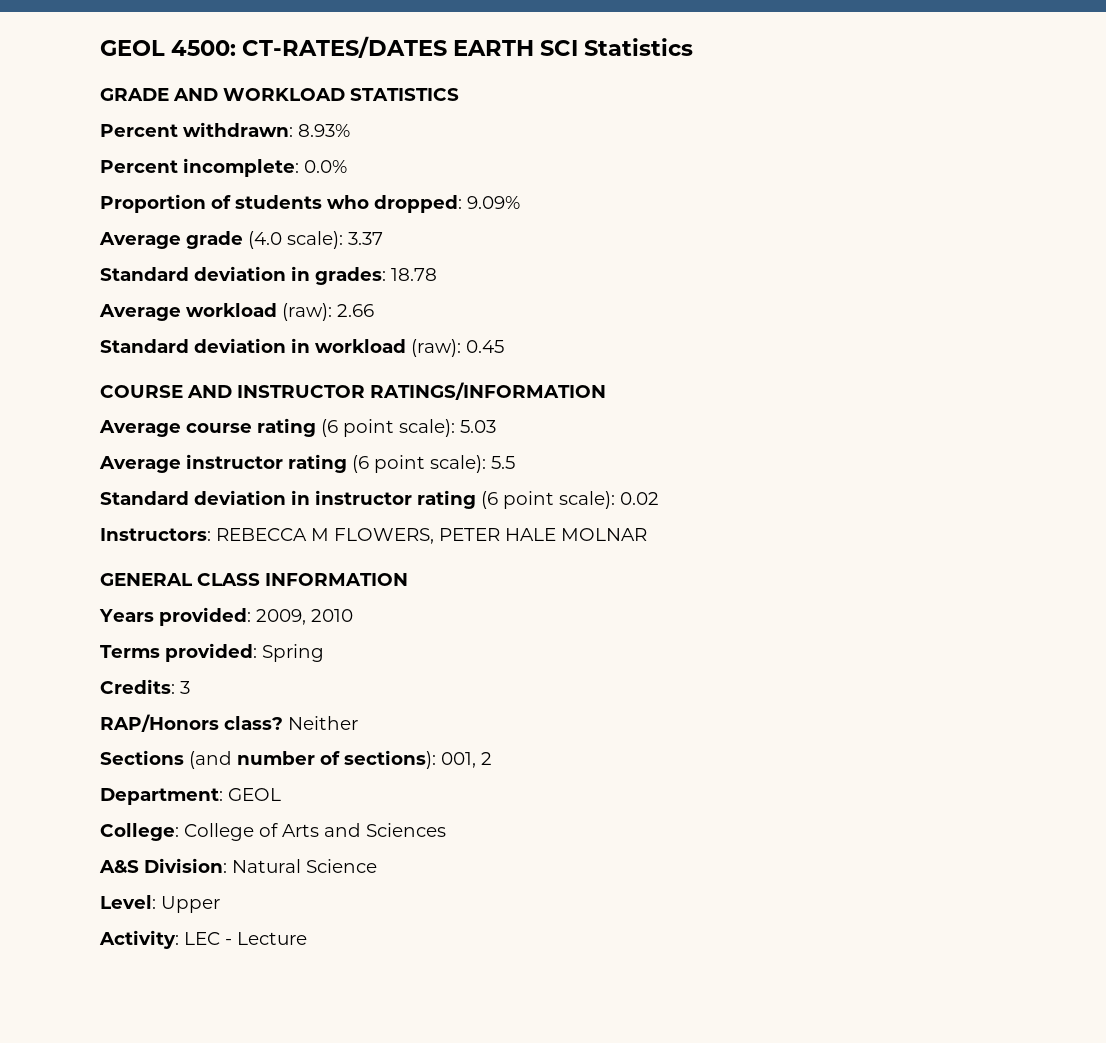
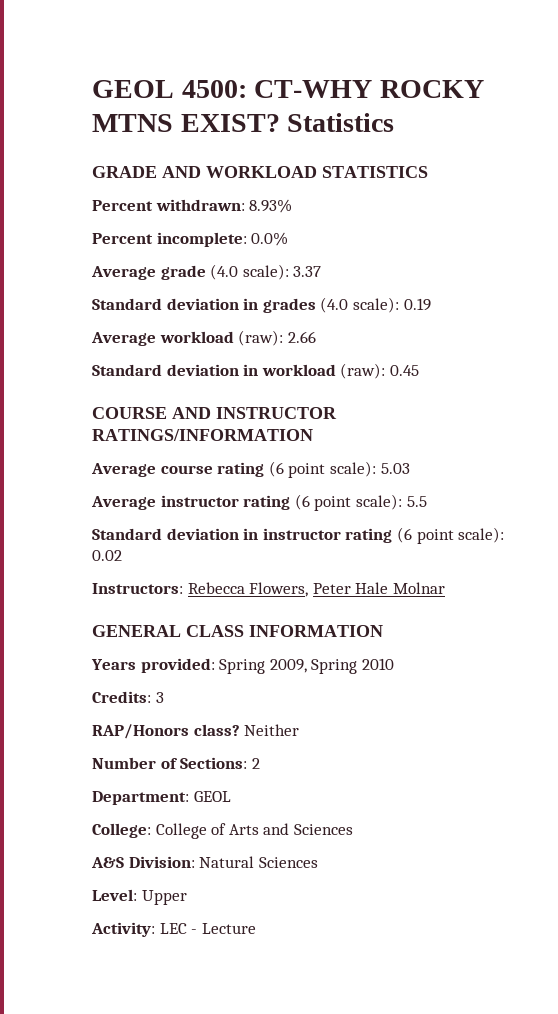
- GEOL 4500: CT-RATES/DATES EARTH SCI Statistics
+ GEOL 4500: CT-WHY ROCKY MTNS EXIST? Statistics
- Proportion of students who dropped: 9.09%
- Standard deviation in grades: 18.78
+ Standard deviation in grades (4.0 scale): 0.19
- Instructors: REBECCA M FLOWERS, PETER HALE MOLNAR
+ Instructors: Rebecca Flowers, Peter Hale Molnar
- Years provided: 2009, 2010
- Terms provided: Spring
+ Years provided: Spring 2009, Spring 2010
- Sections (and number of sections): 001, 2
+ Number of Sections: 2
- A&S Division: Natural Science
+ A&S Division: Natural Sciences

